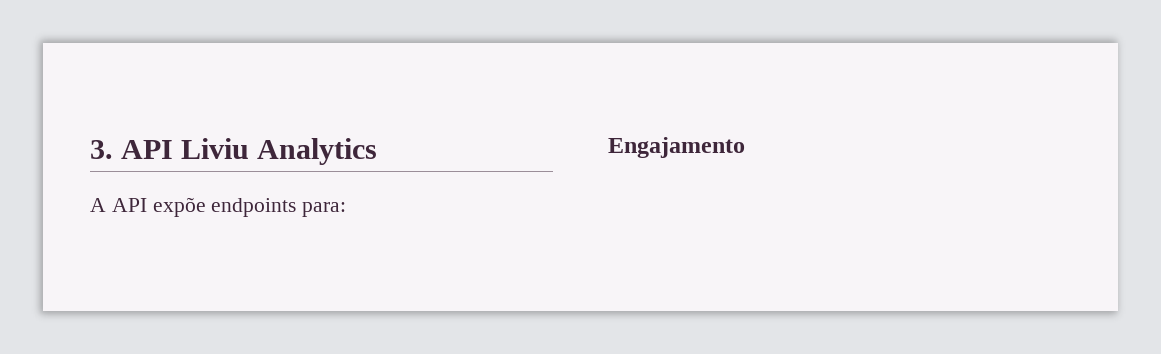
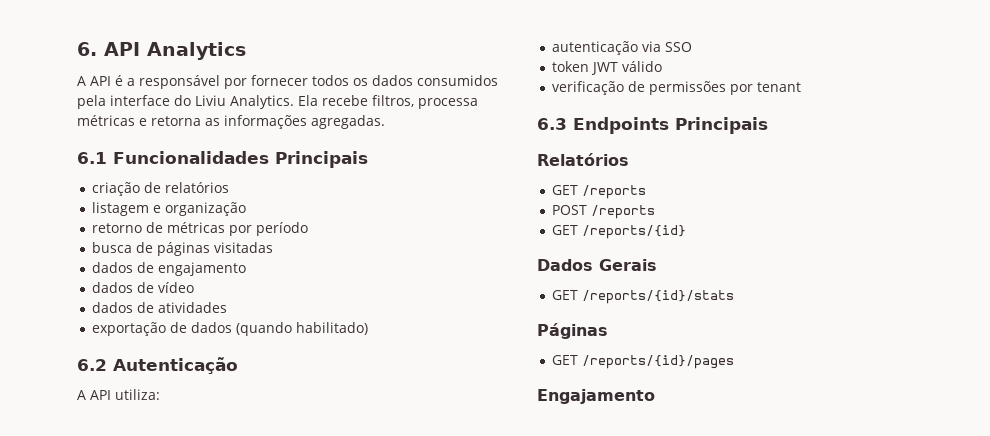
- 3. API Liviu Analytics
+ 6. API Analytics
- A API expõe endpoints para:
+ A API é a responsável por fornecer todos os dados consumidos pela interface do Liviu Analytics. Ela recebe filtros, processa métricas e retorna as informações agregadas.
+ 6.1 Funcionalidades Principais
+ criação de relatórios
+ listagem e organização
+ retorno de métricas por período
+ busca de páginas visitadas
+ dados de engajamento
+ dados de vídeo
+ dados de atividades
+ exportação de dados (quando habilitado)
+ 6.2 Autenticação
+ A API utiliza:
+ autenticação via SSO
+ token JWT válido
+ verificação de permissões por tenant
+ 6.3 Endpoints Principais
+ Relatórios
+ GET /reports
+ POST /reports
+ GET /reports/{id}
+ Dados Gerais
+ GET /reports/{id}/stats
+ Páginas
+ GET /reports/{id}/pages

